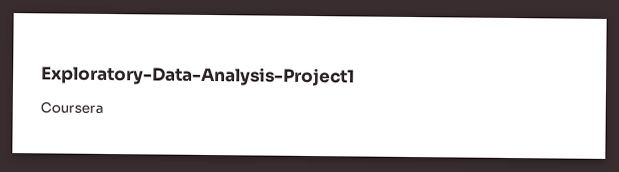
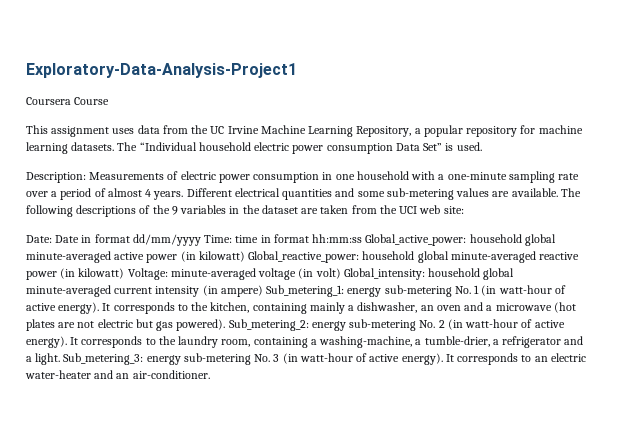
- Coursera
+ Coursera Course
+ This assignment uses data from the UC Irvine Machine Learning Repository, a popular repository for machine learning datasets. The “Individual household electric power consumption Data Set” is used.
+ Description: Measurements of electric power consumption in one household with a one-minute sampling rate over a period of almost 4 years. Different electrical quantities and some sub-metering values are available. The following descriptions of the 9 variables in the dataset are taken from the UCI web site:
+ Date: Date in format dd/mm/yyyy Time: time in format hh:mm:ss Global_active_power: household global minute-averaged active power (in kilowatt) Global_reactive_power: household global minute-averaged reactive power (in kilowatt) Voltage: minute-averaged voltage (in volt) Global_intensity: household global minute-averaged current intensity (in ampere) Sub_metering_1: energy sub-metering No. 1 (in watt-hour of active energy). It corresponds to the kitchen, containing mainly a dishwasher, an oven and a microwave (hot plates are not electric but gas powered). Sub_metering_2: energy sub-metering No. 2 (in watt-hour of active energy). It corresponds to the laundry room, containing a washing-machine, a tumble-drier, a refrigerator and a light. Sub_metering_3: energy sub-metering No. 3 (in watt-hour of active energy). It corresponds to an electric water-heater and an air-conditioner.

